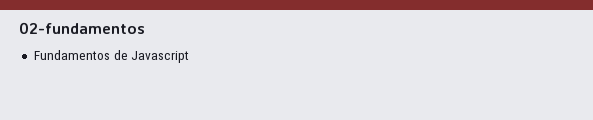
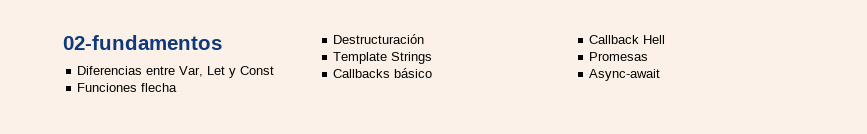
- Fundamentos de Javascript
+ Diferencias entre Var, Let y Const
+ Funciones flecha
+ Destructuración
+ Template Strings
+ Callbacks básico
+ Callback Hell
+ Promesas
+ Async-await

